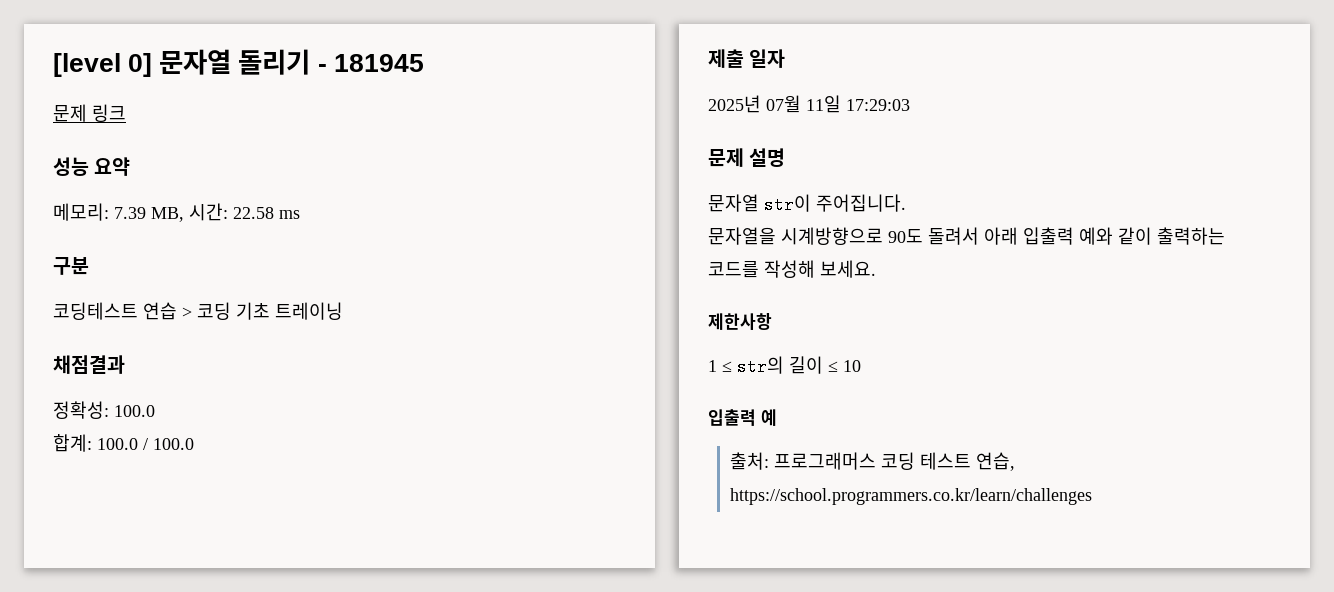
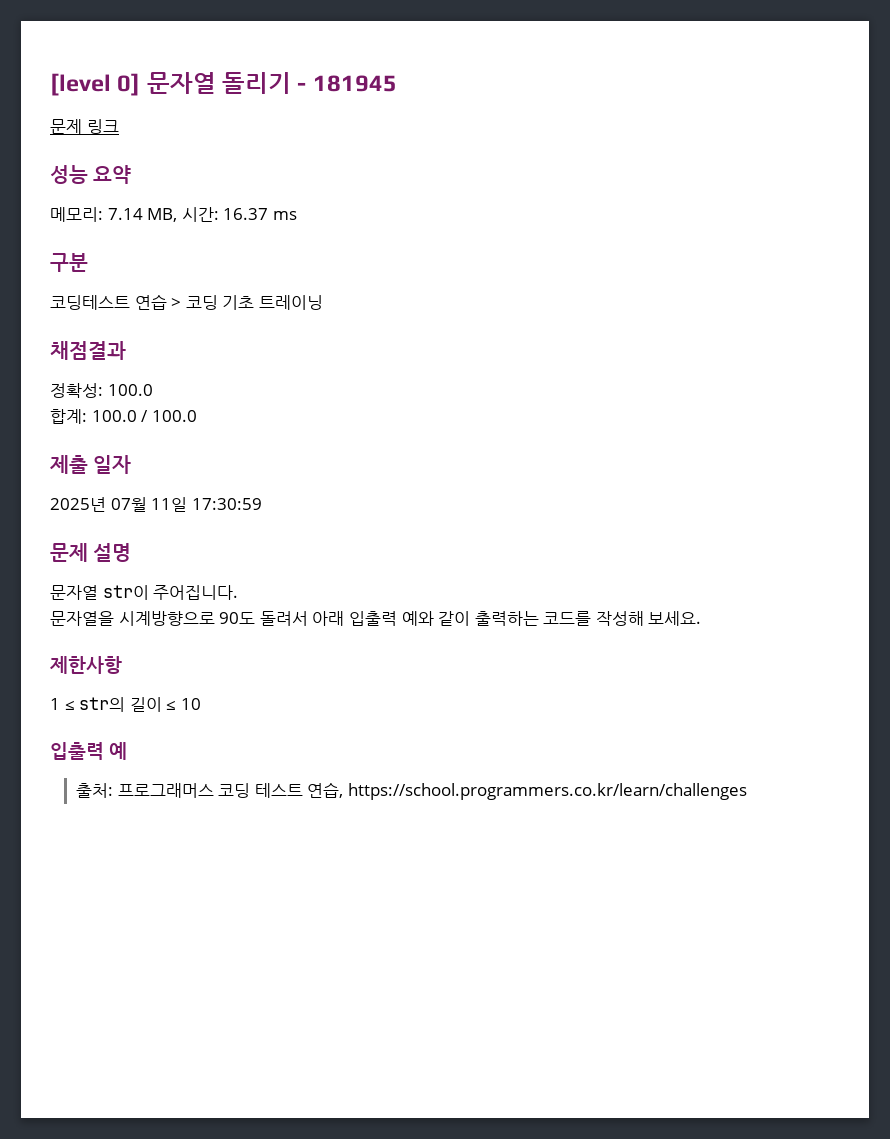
- 메모리: 7.39 MB, 시간: 22.58 ms
+ 메모리: 7.14 MB, 시간: 16.37 ms
- 2025년 07월 11일 17:29:03
+ 2025년 07월 11일 17:30:59

